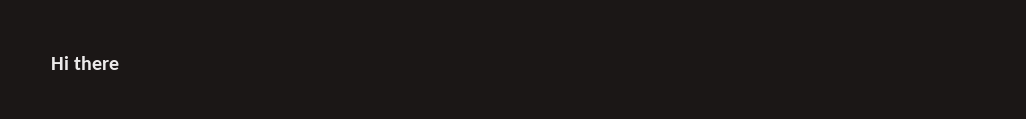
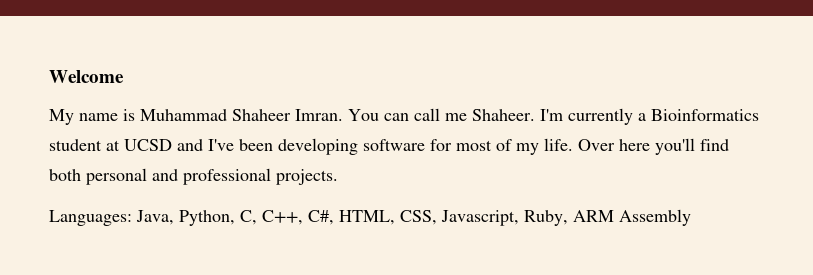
- Hi there
+ Welcome
+ My name is Muhammad Shaheer Imran. You can call me Shaheer. I'm currently a Bioinformatics student at UCSD and I've been developing software for most of my life. Over here you'll find both personal and professional projects.
+ Languages: Java, Python, C, C++, C#, HTML, CSS, Javascript, Ruby, ARM Assembly

